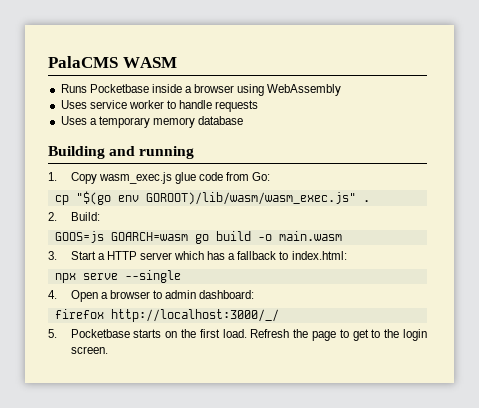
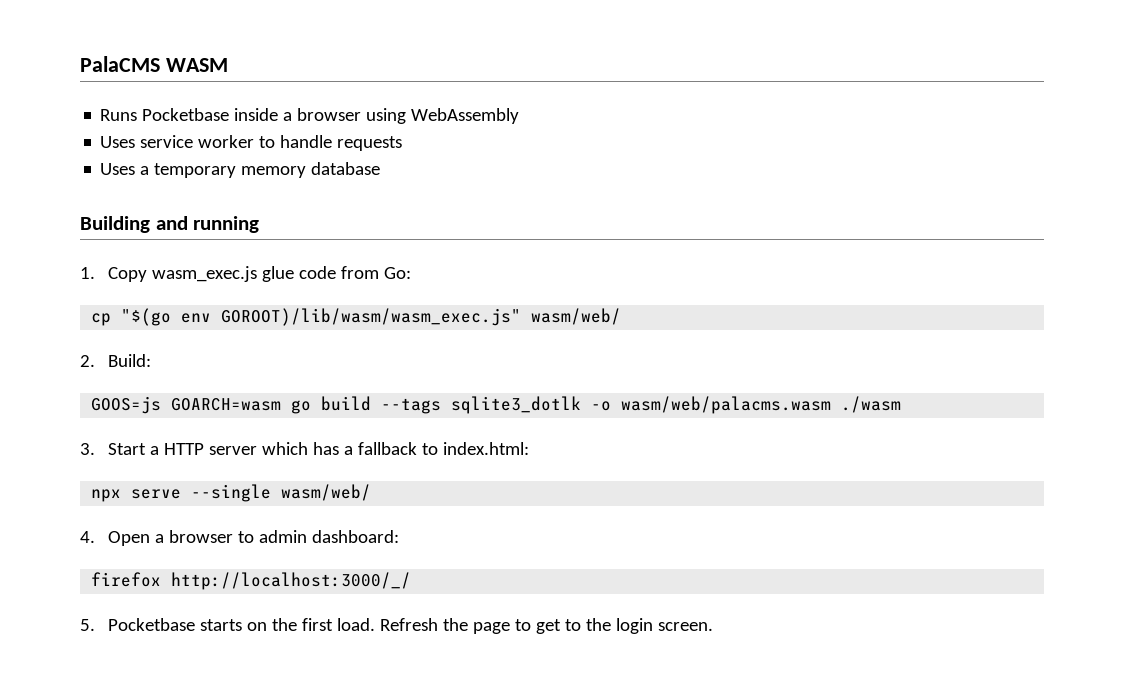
- cp "$(go env GOROOT)/lib/wasm/wasm_exec.js" .
+ cp "$(go env GOROOT)/lib/wasm/wasm_exec.js" wasm/web/
- GOOS=js GOARCH=wasm go build -o main.wasm
+ GOOS=js GOARCH=wasm go build --tags sqlite3_dotlk -o wasm/web/palacms.wasm ./wasm
- npx serve --single
+ npx serve --single wasm/web/

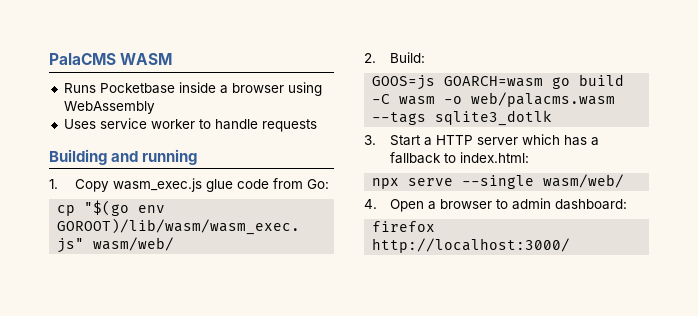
- Uses a temporary memory database
- GOOS=js GOARCH=wasm go build --tags sqlite3_dotlk -o wasm/web/palacms.wasm ./wasm
+ GOOS=js GOARCH=wasm go build -C wasm -o web/palacms.wasm --tags sqlite3_dotlk
- firefox http://localhost:3000/_/
- 5. Pocketbase starts on the first load. Refresh the page to get to the login screen.
+ firefox http://localhost:3000/

